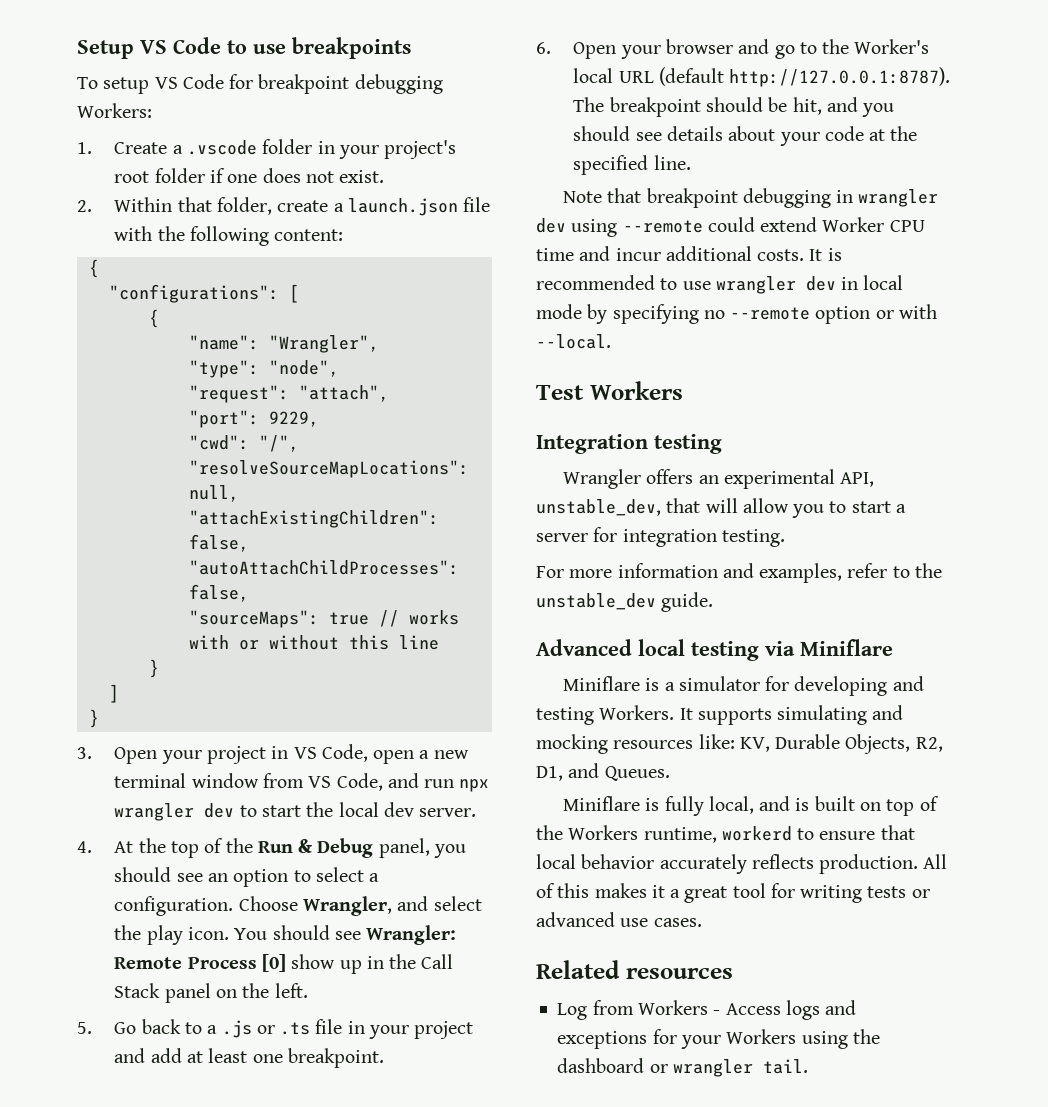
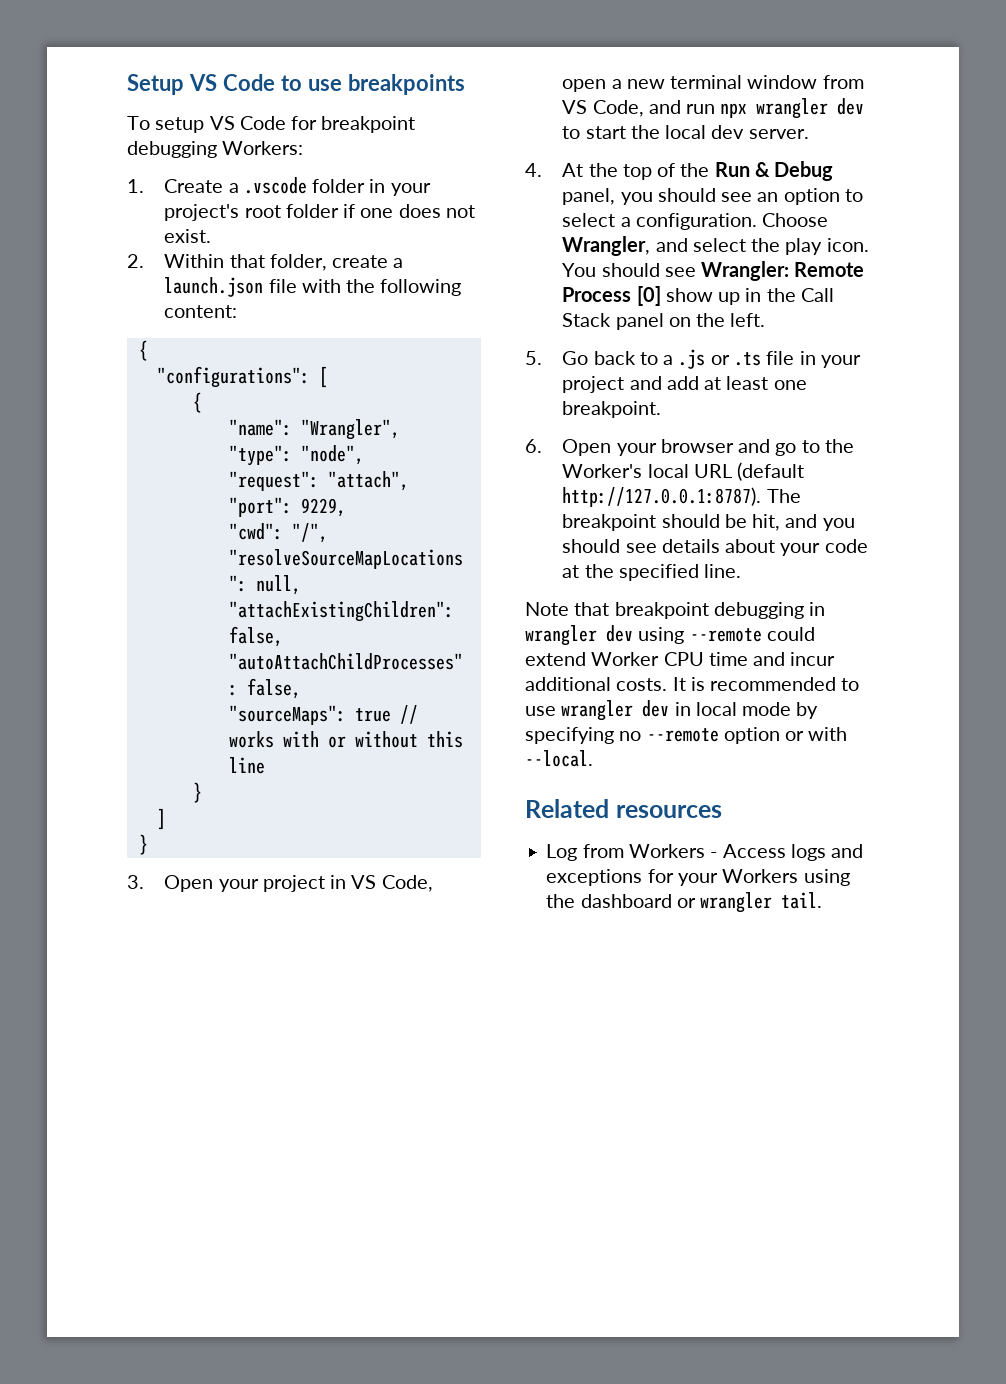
- Test Workers
- Integration testing
- Wrangler offers an experimental API, unstable_dev, that will allow you to start a server for integration testing.
- For more information and examples, refer to the unstable_dev guide.
- Advanced local testing via Miniflare
- Miniflare is a simulator for developing and testing Workers. It supports simulating and mocking resources like: KV, Durable Objects, R2, D1, and Queues.
- Miniflare is fully local, and is built on top of the Workers runtime, workerd to ensure that local behavior accurately reflects production. All of this makes it a great tool for writing tests or advanced use cases.

